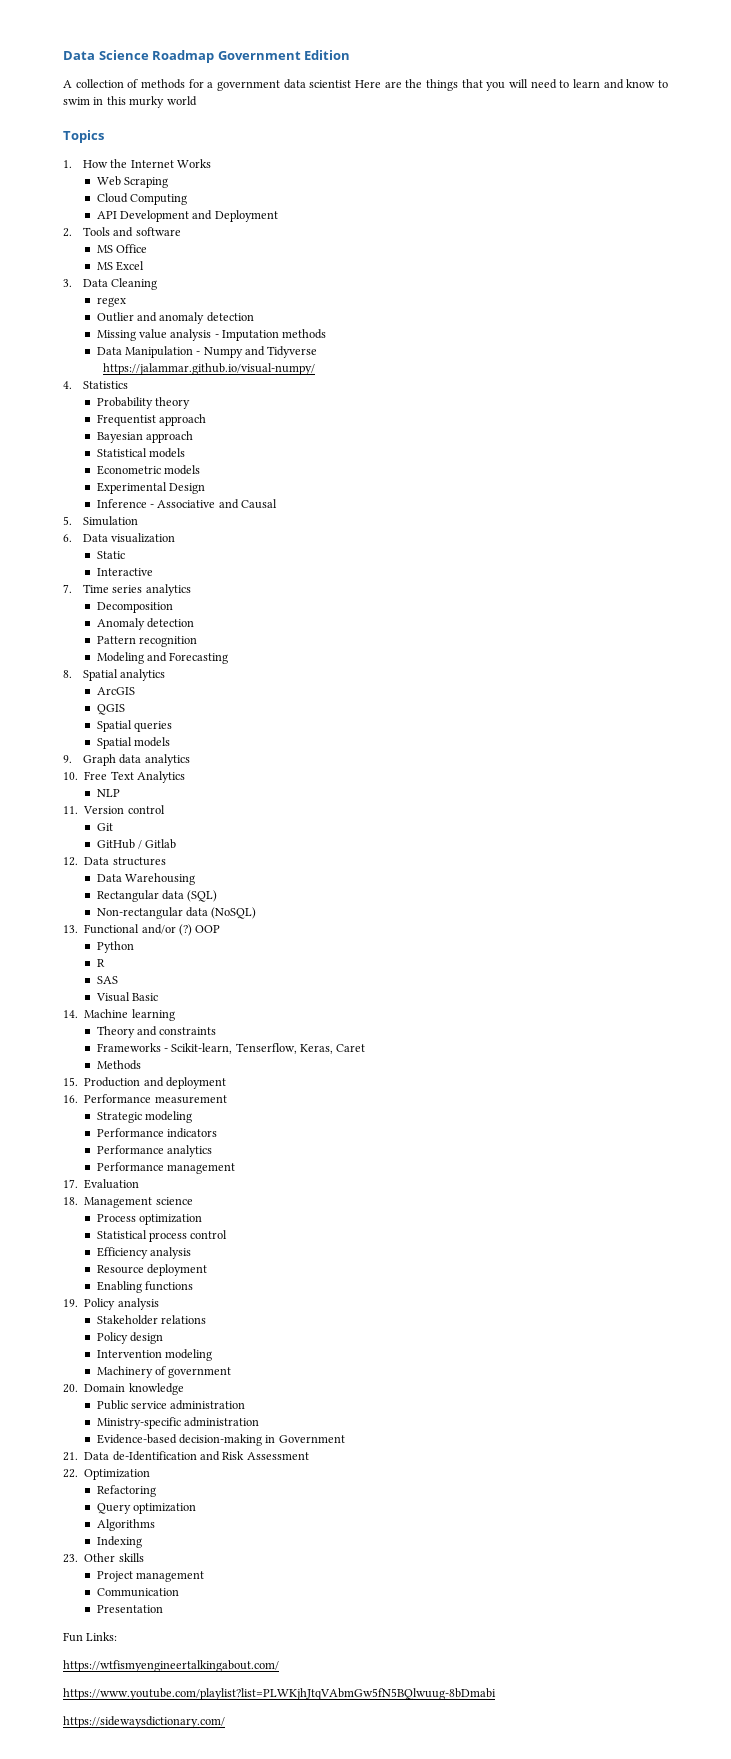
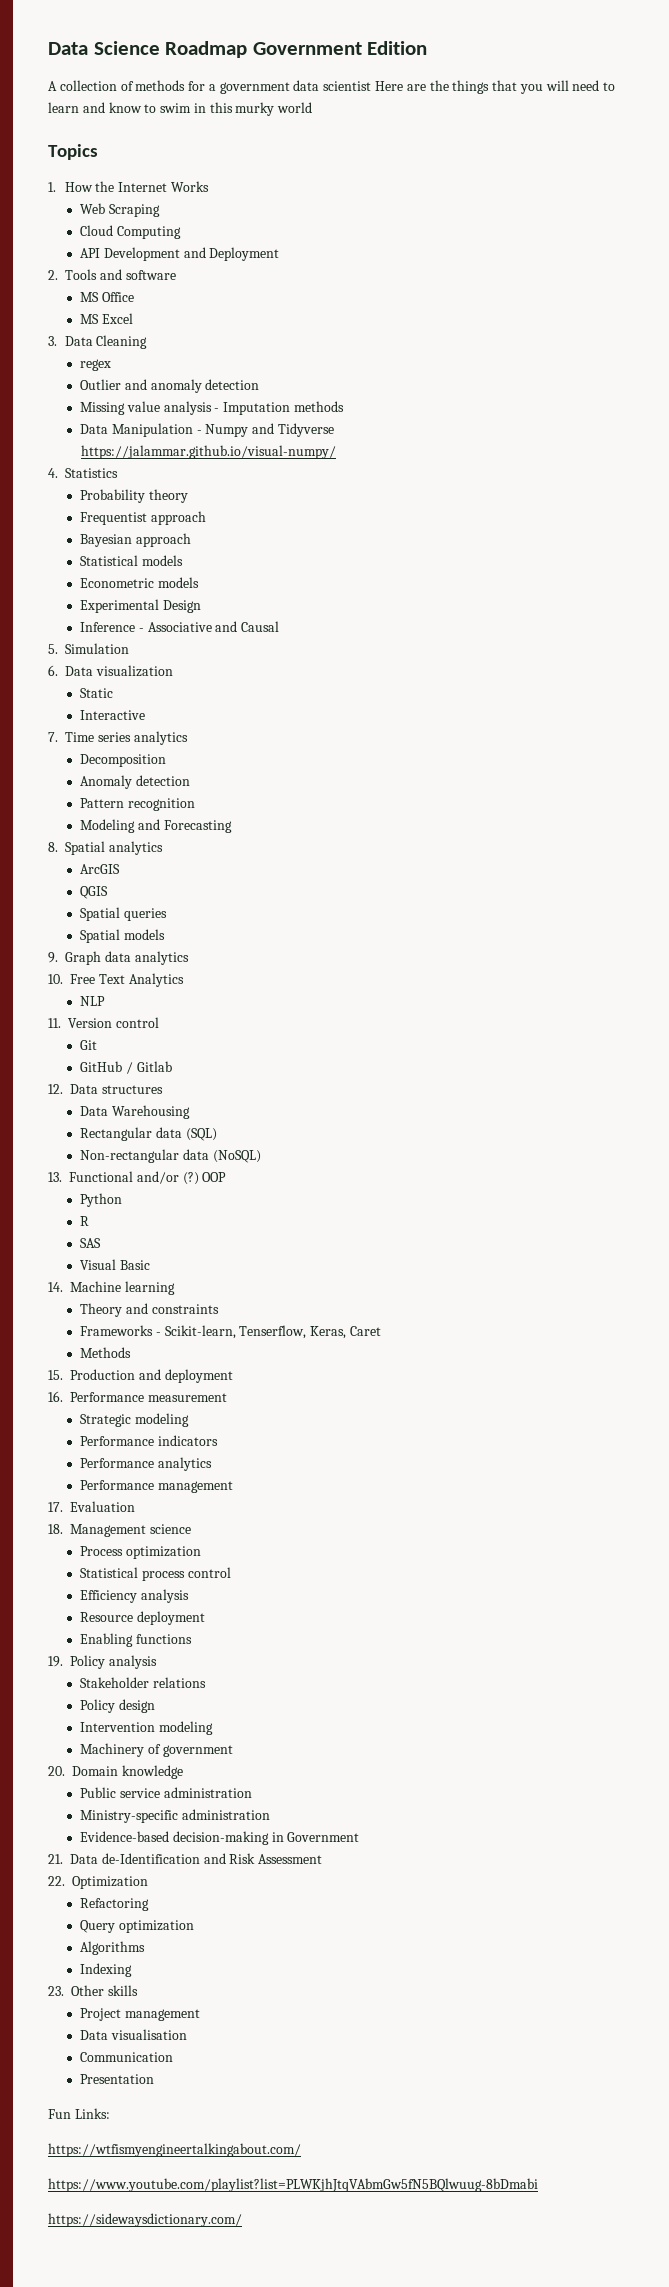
+ Data visualisation

